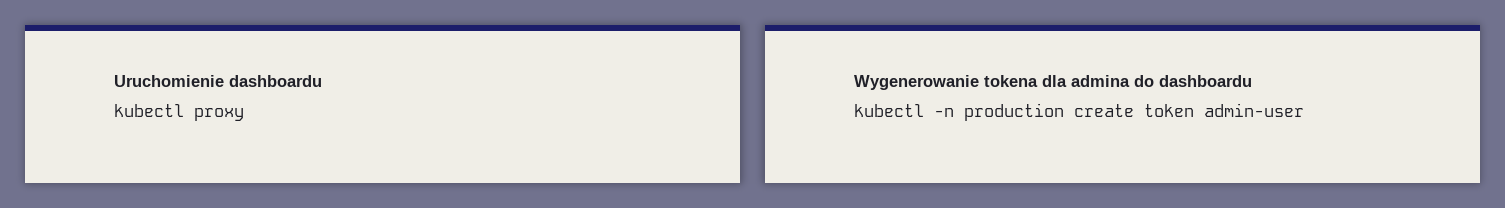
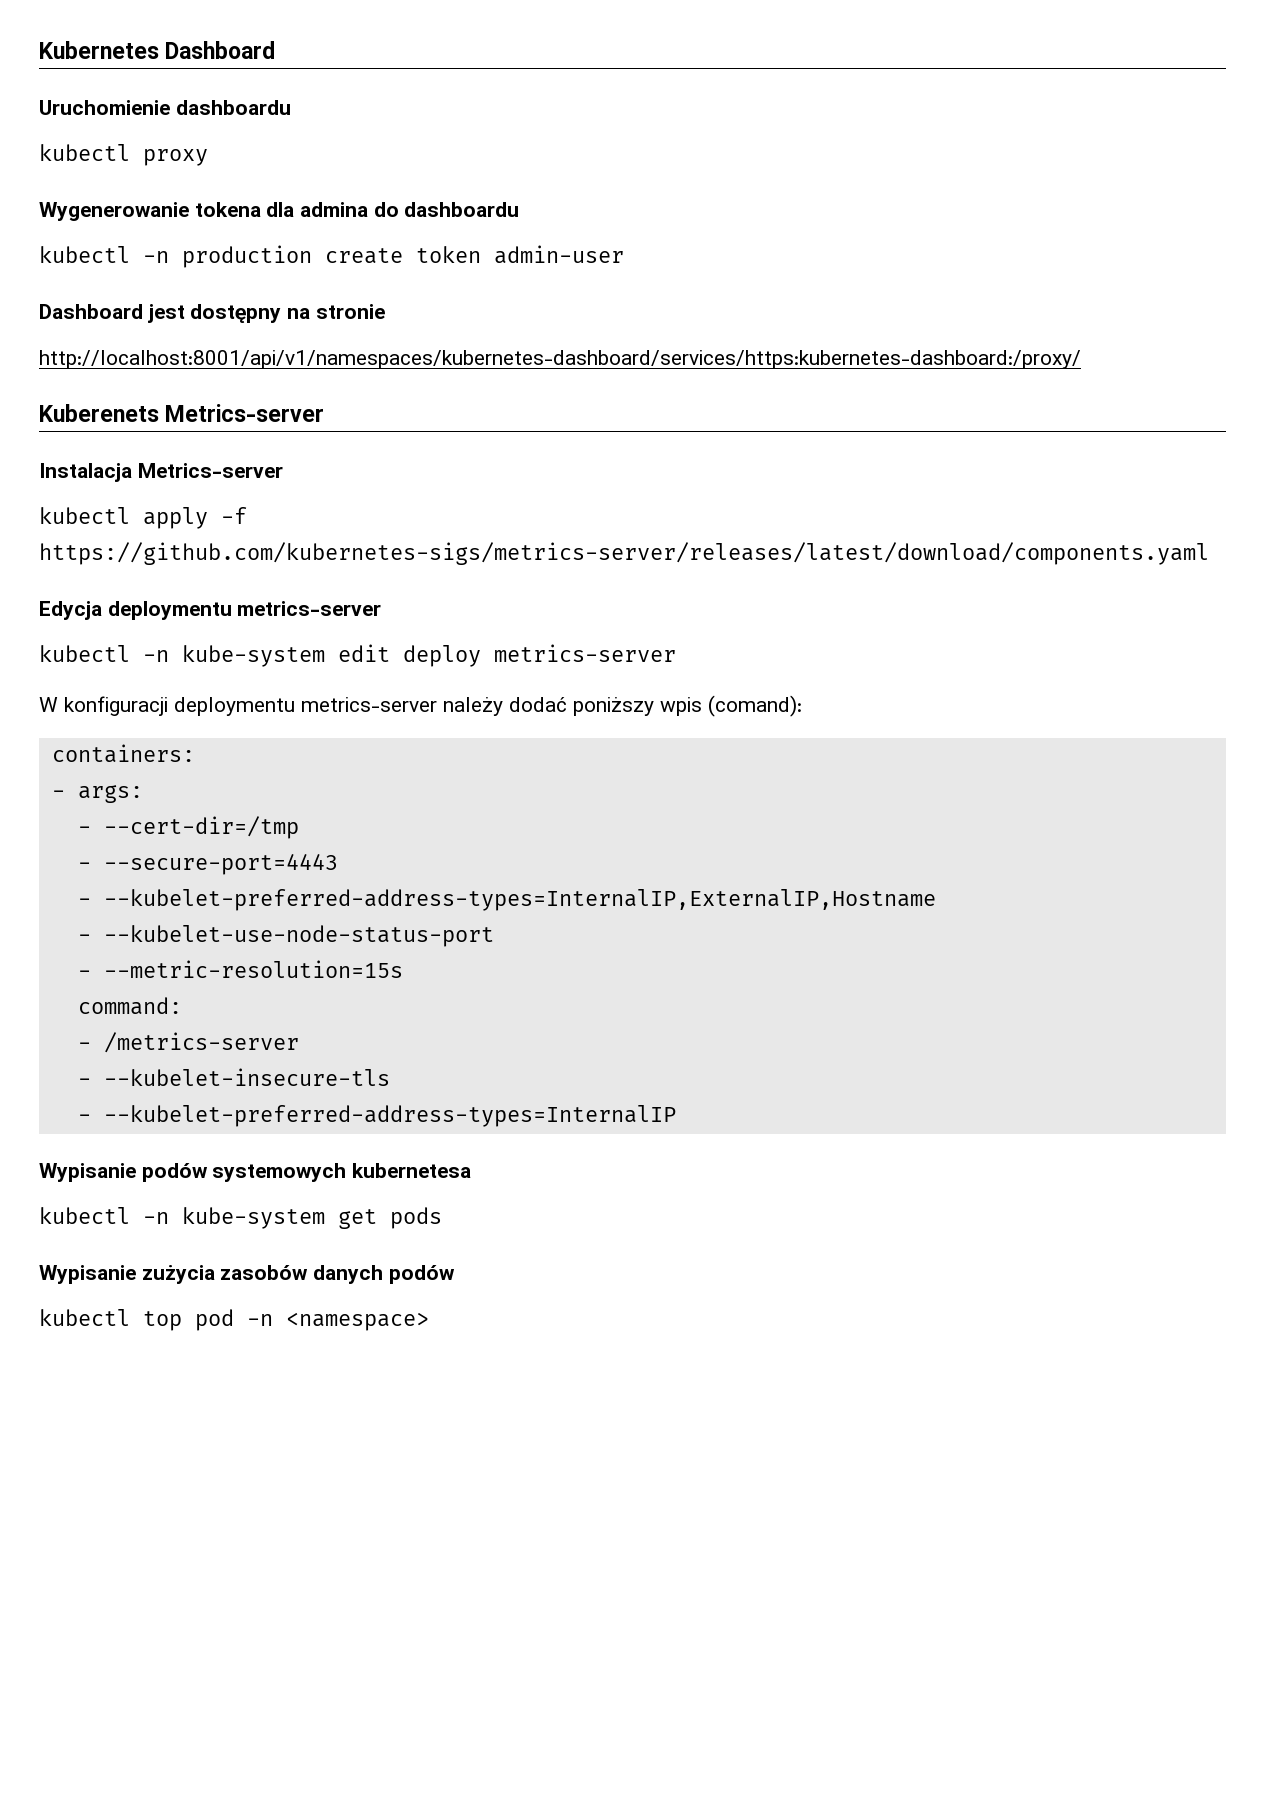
+ Kubernetes Dashboard
+ Dashboard jest dostępny na stronie
+ http://localhost:8001/api/v1/namespaces/kubernetes-dashboard/services/https:kubernetes-dashboard:/proxy/
+ Kuberenets Metrics-server
+ Instalacja Metrics-server
+ kubectl apply -f https://github.com/kubernetes-sigs/metrics-server/releases/latest/download/components.yaml
+ Edycja deploymentu metrics-server
+ kubectl -n kube-system edit deploy metrics-server
+ W konfiguracji deploymentu metrics-server należy dodać poniższy wpis (comand):
+ containers:
+ - args:
+ - --cert-dir=/tmp
+ - --secure-port=4443
+ - --kubelet-preferred-address-types=InternalIP,ExternalIP,Hostname
+ - --kubelet-use-node-status-port
+ - --metric-resolution=15s
+ command:
+ - /metrics-server
+ - --kubelet-insecure-tls
+ - --kubelet-preferred-address-types=InternalIP
+ Wypisanie podów systemowych kubernetesa
+ kubectl -n kube-system get pods
+ Wypisanie zużycia zasobów danych podów
+ kubectl top pod -n <namespace>

